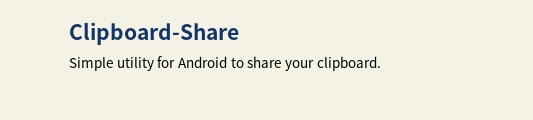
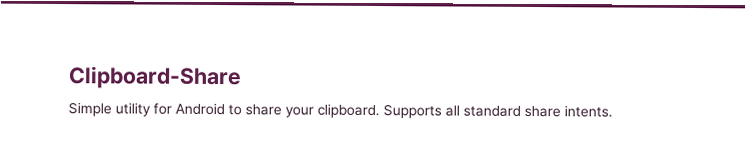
+ Supports all standard share intents.

